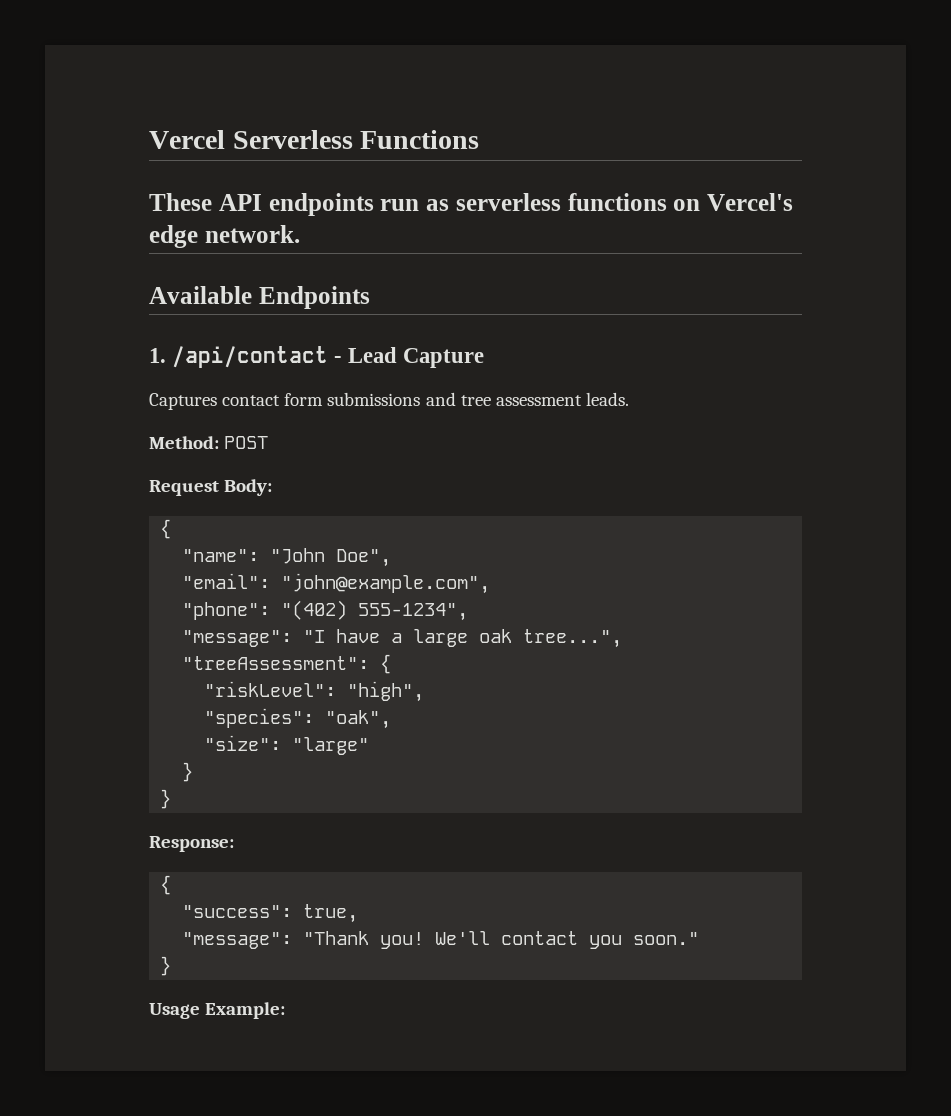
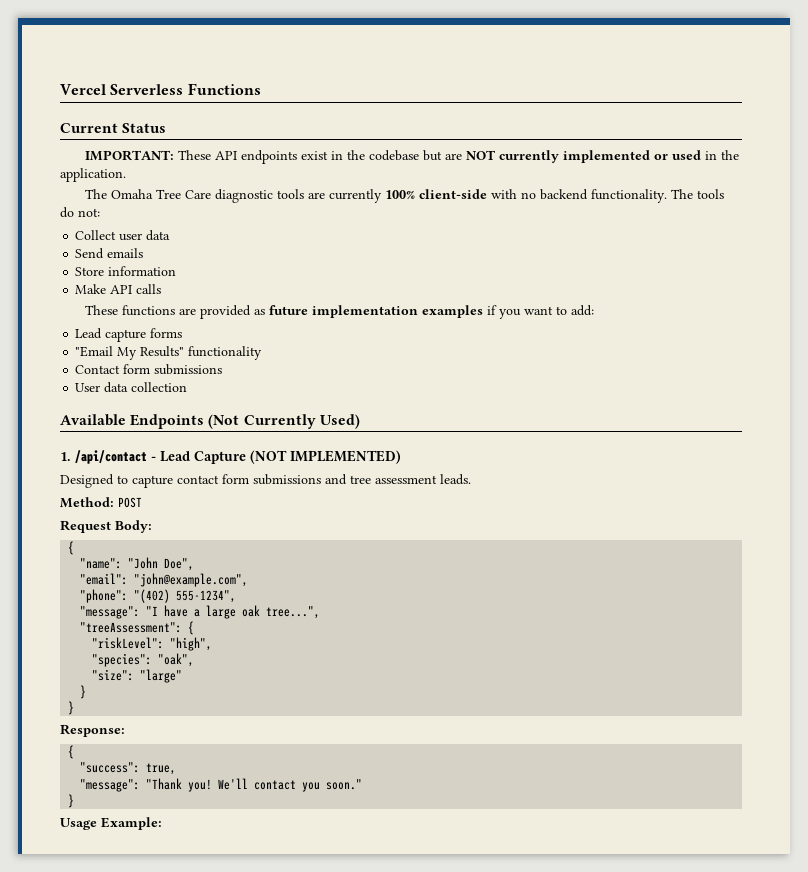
- These API endpoints run as serverless functions on Vercel's edge network.
+ Current Status
+ IMPORTANT: These API endpoints exist in the codebase but are NOT currently implemented or used in the application.
+ The Omaha Tree Care diagnostic tools are currently 100% client-side with no backend functionality. The tools do not:
+ Collect user data
+ Send emails
+ Store information
+ Make API calls
+ These functions are provided as future implementation examples if you want to add:
+ Lead capture forms
+ "Email My Results" functionality
+ Contact form submissions
+ User data collection
- Available Endpoints
+ Available Endpoints (Not Currently Used)
- 1. /api/contact - Lead Capture
- Captures contact form submissions and tree assessment leads.
+ 1. /api/contact - Lead Capture (NOT IMPLEMENTED)
+ Designed to capture contact form submissions and tree assessment leads.

